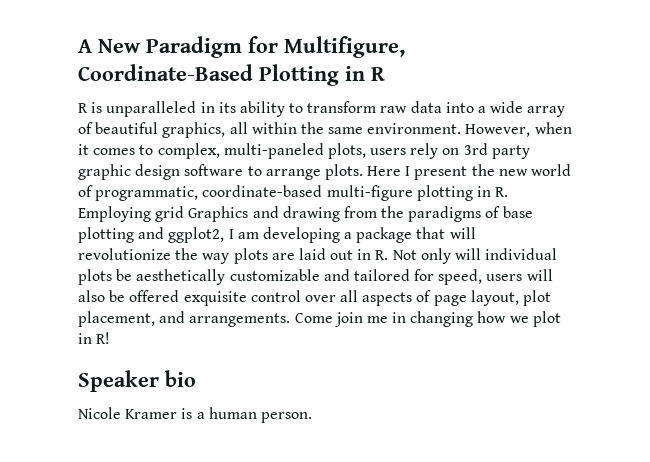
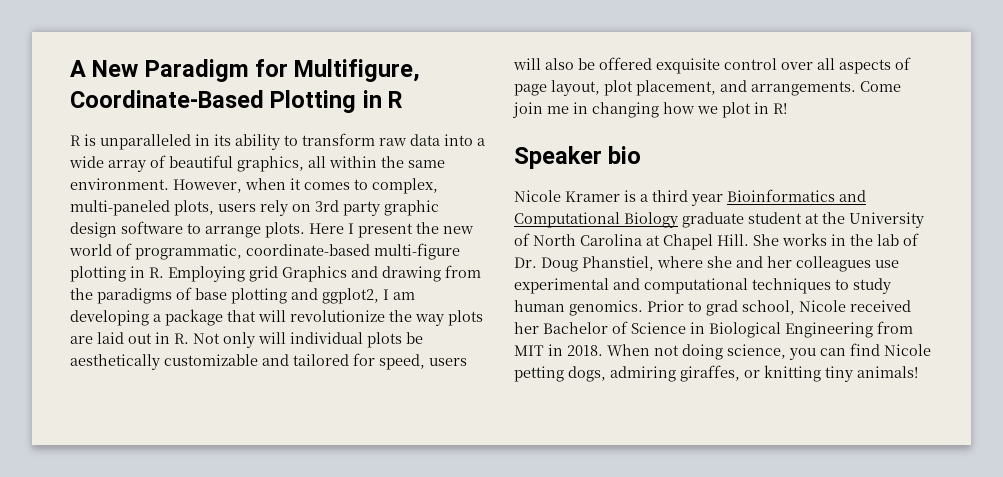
- Nicole Kramer is a human person.
+ Nicole Kramer is a third year Bioinformatics and Computational Biology graduate student at the University of North Carolina at Chapel Hill. She works in the lab of Dr. Doug Phanstiel, where she and her colleagues use experimental and computational techniques to study human genomics. Prior to grad school, Nicole received her Bachelor of Science in Biological Engineering from MIT in 2018. When not doing science, you can find Nicole petting dogs, admiring giraffes, or knitting tiny animals!

